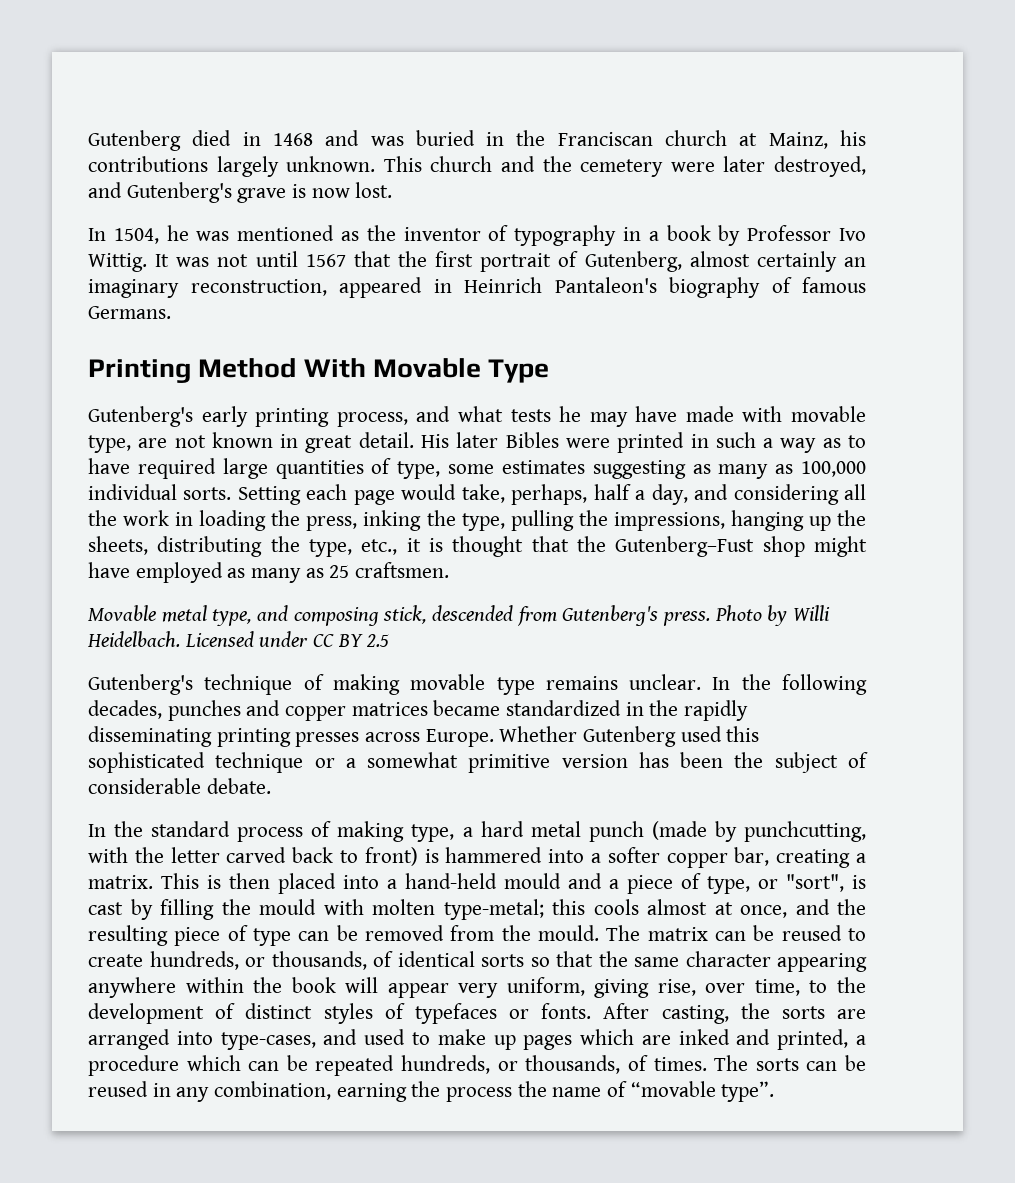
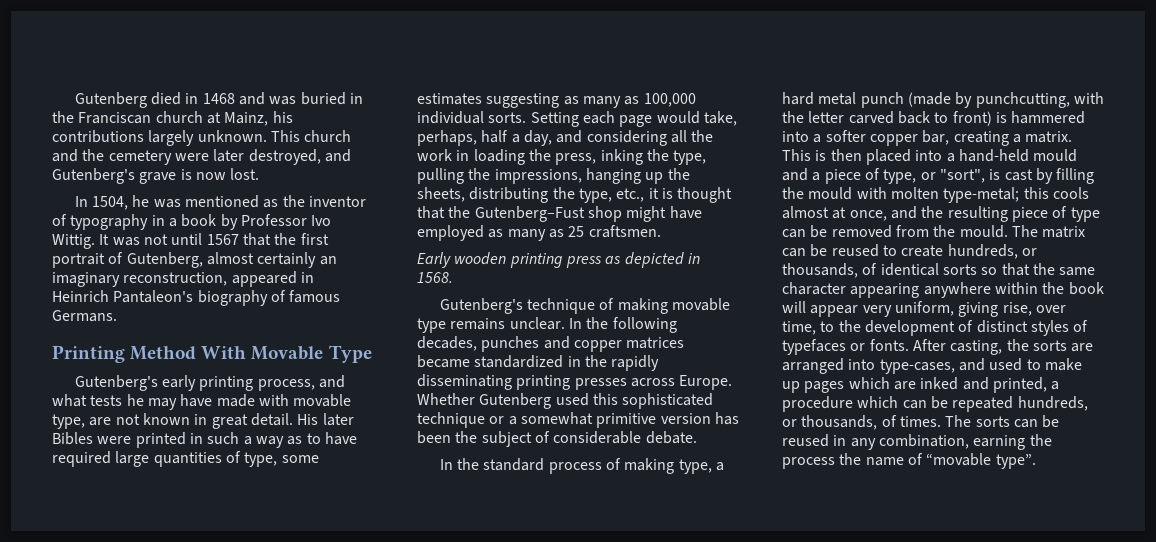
- Movable metal type, and composing stick, descended from Gutenberg's press. Photo by Willi Heidelbach. Licensed under CC BY 2.5
+ Early wooden printing press as depicted in 1568.

